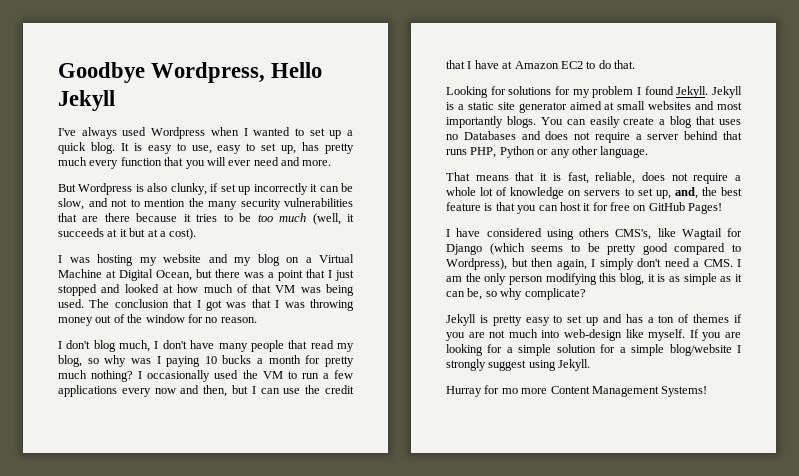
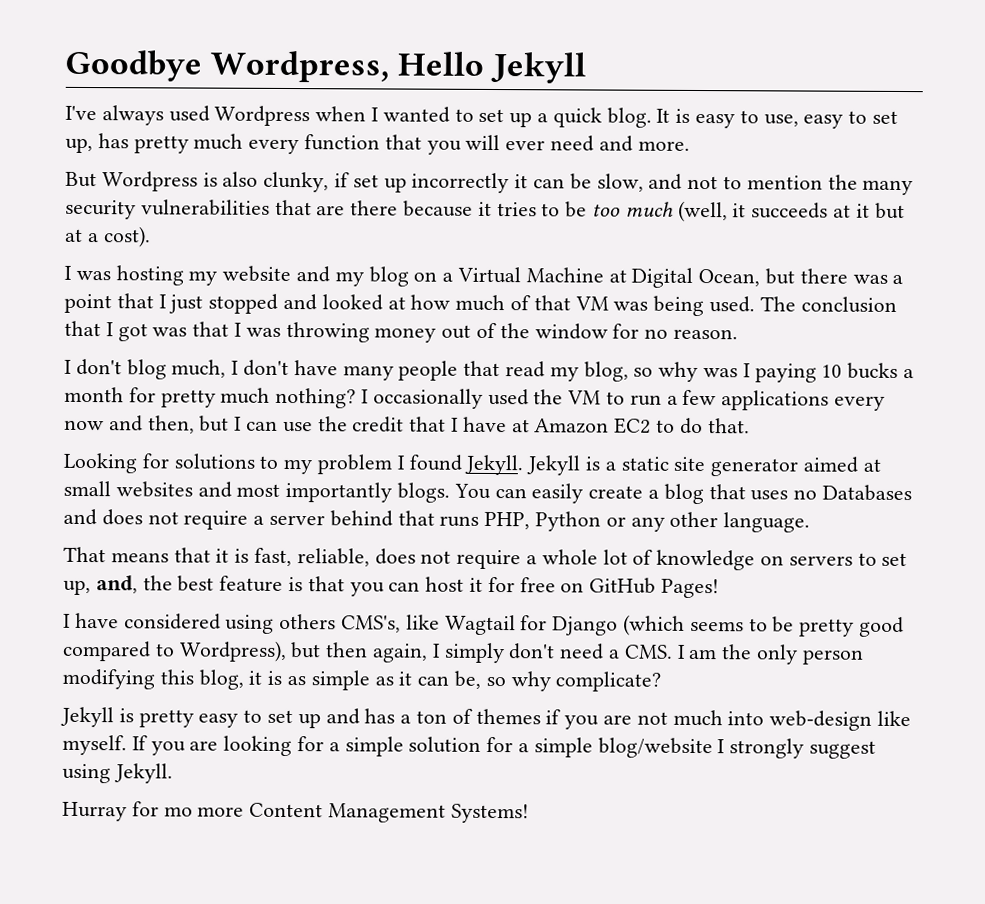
- Looking for solutions for my problem I found Jekyll.
+ Looking for solutions to my problem I found Jekyll.

